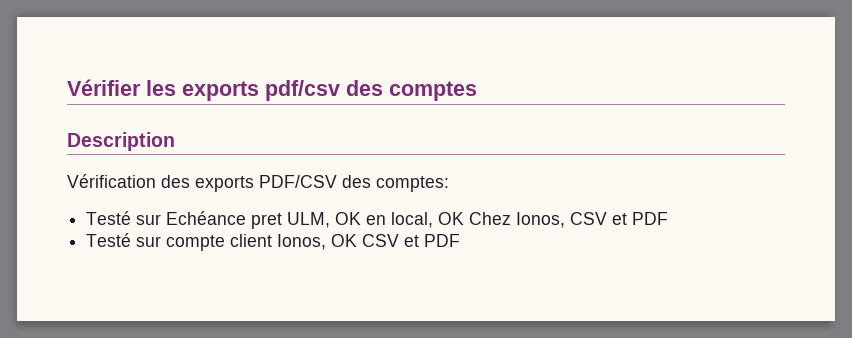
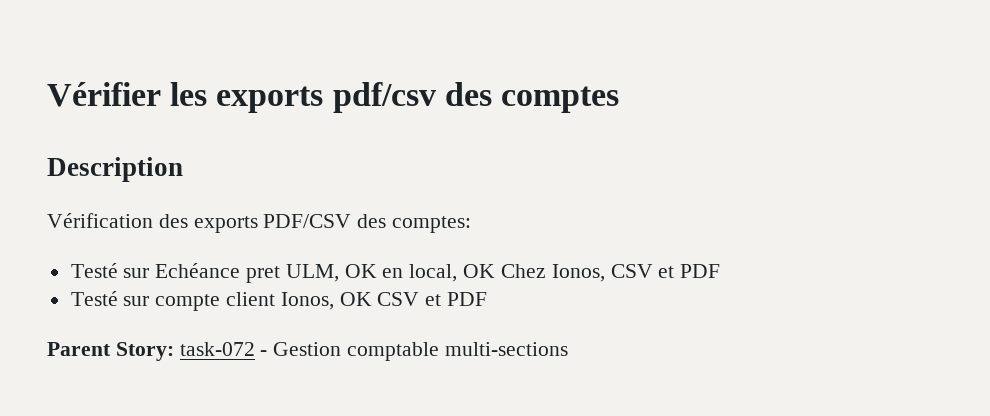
+ Parent Story: task-072 - Gestion comptable multi-sections

